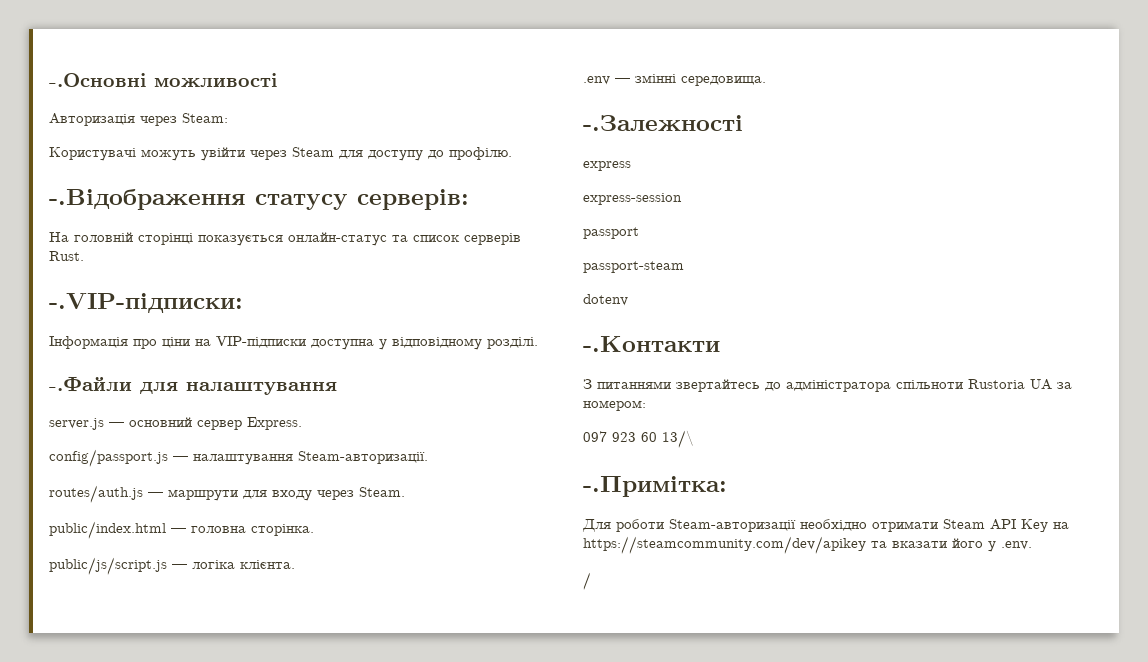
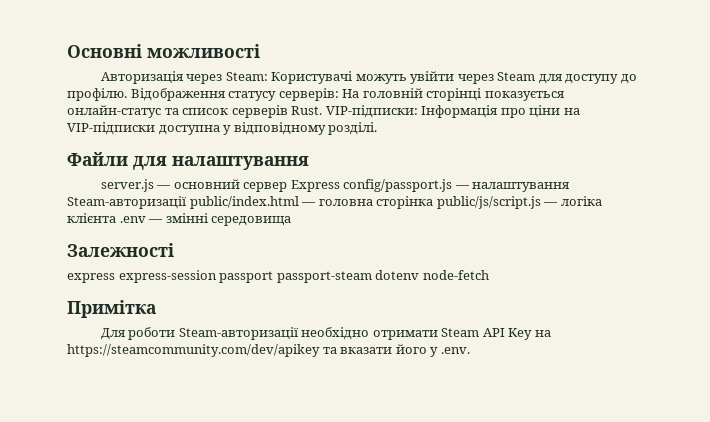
- -.Основні можливості
+ Основні можливості
- Авторизація через Steam:
- Користувачі можуть увійти через Steam для доступу до профілю.
- -.Відображення статусу серверів:
- На головній сторінці показується онлайн-статус та список серверів Rust.
- -.VIP-підписки:
- Інформація про ціни на VIP-підписки доступна у відповідному розділі.
+ Авторизація через Steam: Користувачі можуть увійти через Steam для доступу до профілю. Відображення статусу серверів: На головній сторінці показується онлайн-статус та список серверів Rust. VIP-підписки: Інформація про ціни на VIP-підписки доступна у відповідному розділі.
- -.Файли для налаштування
+ Файли для налаштування
- server.js — основний сервер Express.
- config/passport.js — налаштування Steam-авторизації.
- routes/auth.js — маршрути для входу через Steam.
- public/index.html — головна сторінка.
- public/js/script.js — логіка клієнта.
- .env — змінні середовища.
- -.Залежності
+ server.js — основний сервер Express config/passport.js — налаштування Steam-авторизації public/index.html — головна сторінка public/js/script.js — логіка клієнта .env — змінні середовища
+ Залежності
- express
- express-session
- passport
- passport-steam
- dotenv
- -.Контакти
- З питаннями звертайтесь до адміністратора спільноти Rustoria UA за номером:
- 097 923 60 13/\
- -.Примітка:
+ express express-session passport passport-steam dotenv node-fetch
+ Примітка
- /

